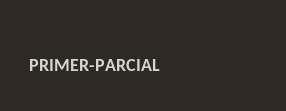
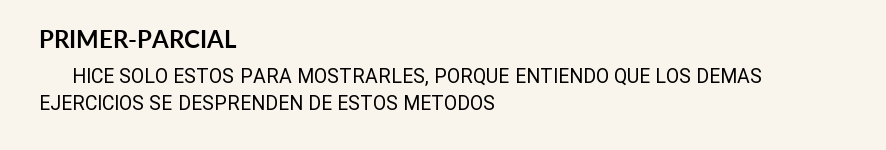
+ HICE SOLO ESTOS PARA MOSTRARLES, PORQUE ENTIENDO QUE LOS DEMAS EJERCICIOS SE DESPRENDEN DE ESTOS METODOS

